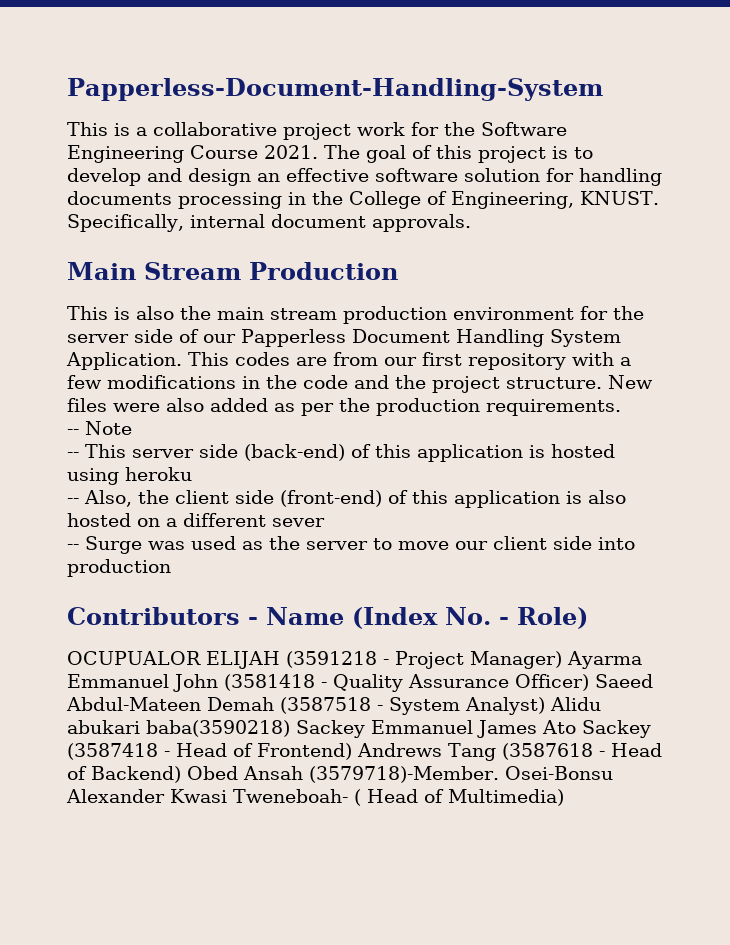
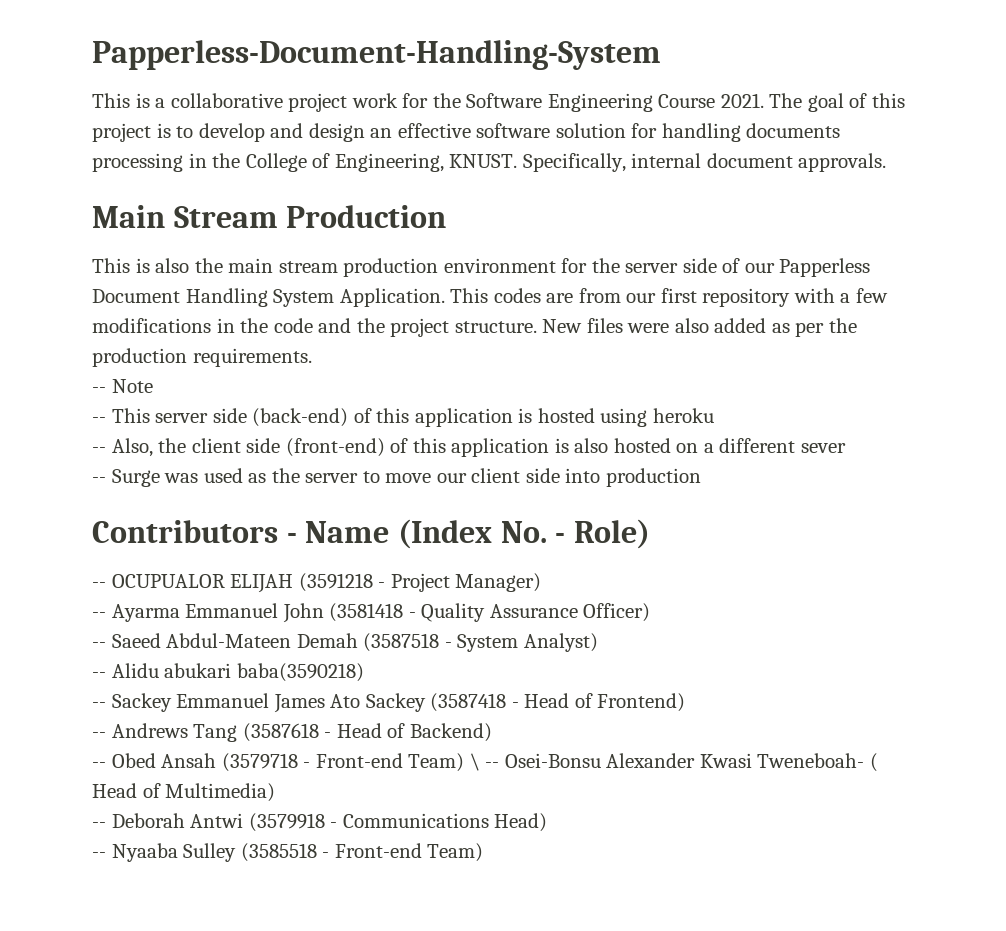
- OCUPUALOR ELIJAH (3591218 - Project Manager) Ayarma Emmanuel John (3581418 - Quality Assurance Officer) Saeed Abdul-Mateen Demah (3587518 - System Analyst) Alidu abukari baba(3590218) Sackey Emmanuel James Ato Sackey (3587418 - Head of Frontend) Andrews Tang (3587618 - Head of Backend) Obed Ansah (3579718)-Member. Osei-Bonsu Alexander Kwasi Tweneboah- ( Head of Multimedia)
+ -- OCUPUALOR ELIJAH (3591218 - Project Manager)
+ -- Ayarma Emmanuel John (3581418 - Quality Assurance Officer)
+ -- Saeed Abdul-Mateen Demah (3587518 - System Analyst)
+ -- Alidu abukari baba(3590218)
+ -- Sackey Emmanuel James Ato Sackey (3587418 - Head of Frontend)
+ -- Andrews Tang (3587618 - Head of Backend)
+ -- Obed Ansah (3579718 - Front-end Team) \ -- Osei-Bonsu Alexander Kwasi Tweneboah- ( Head of Multimedia)
+ -- Deborah Antwi (3579918 - Communications Head)
+ -- Nyaaba Sulley (3585518 - Front-end Team)

